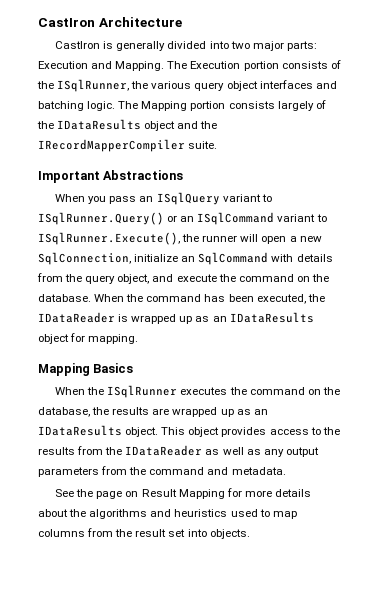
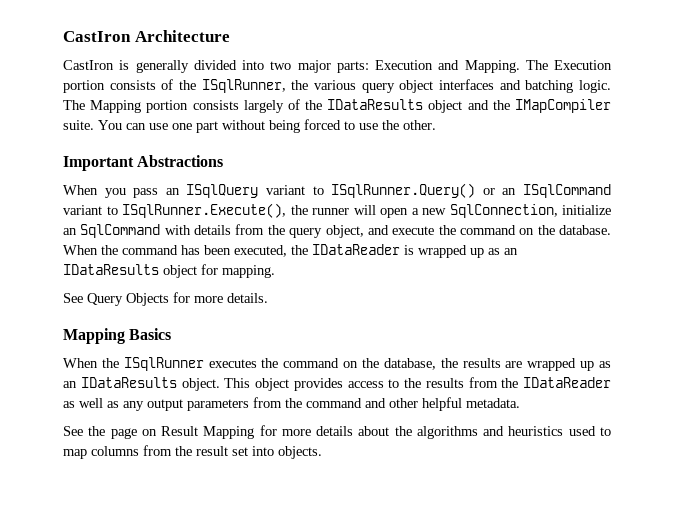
- The Mapping portion consists largely of the IDataResults object and the IRecordMapperCompiler suite.
+ The Mapping portion consists largely of the IDataResults object and the IMapCompiler suite. You can use one part without being forced to use the other.
+ See Query Objects for more details.
- This object provides access to the results from the IDataReader as well as any output parameters from the command and metadata.
+ This object provides access to the results from the IDataReader as well as any output parameters from the command and other helpful metadata.

